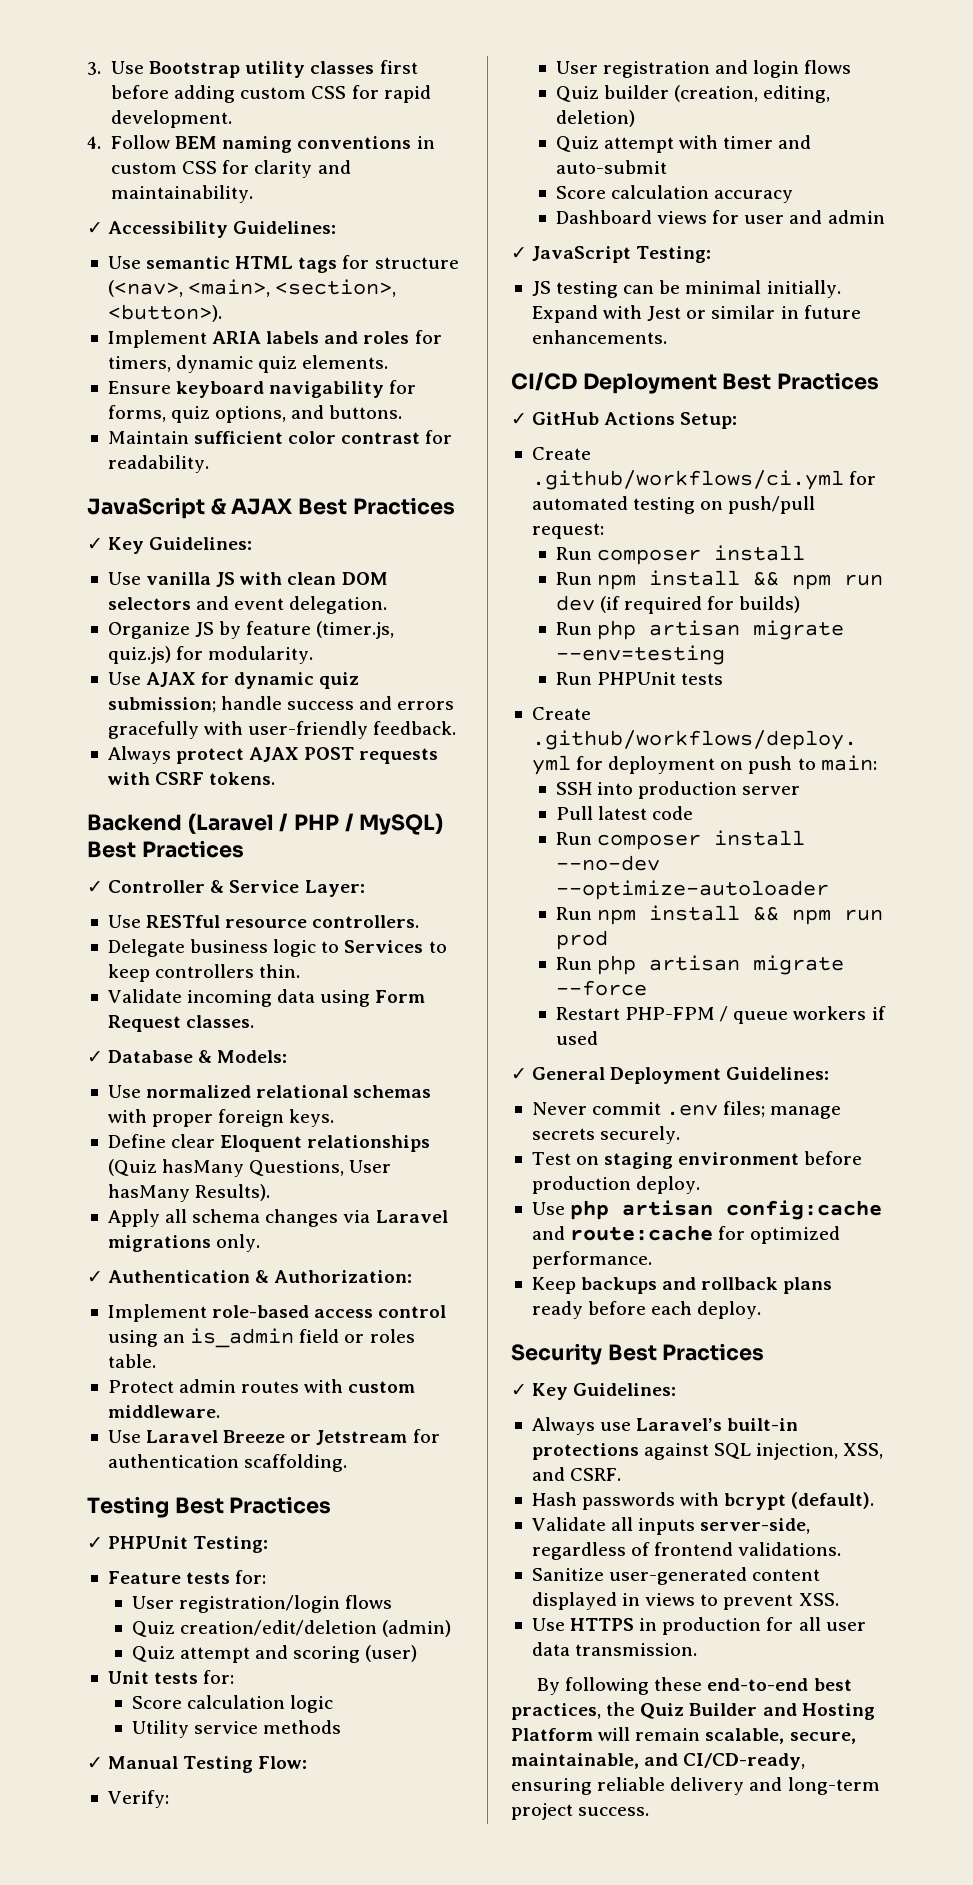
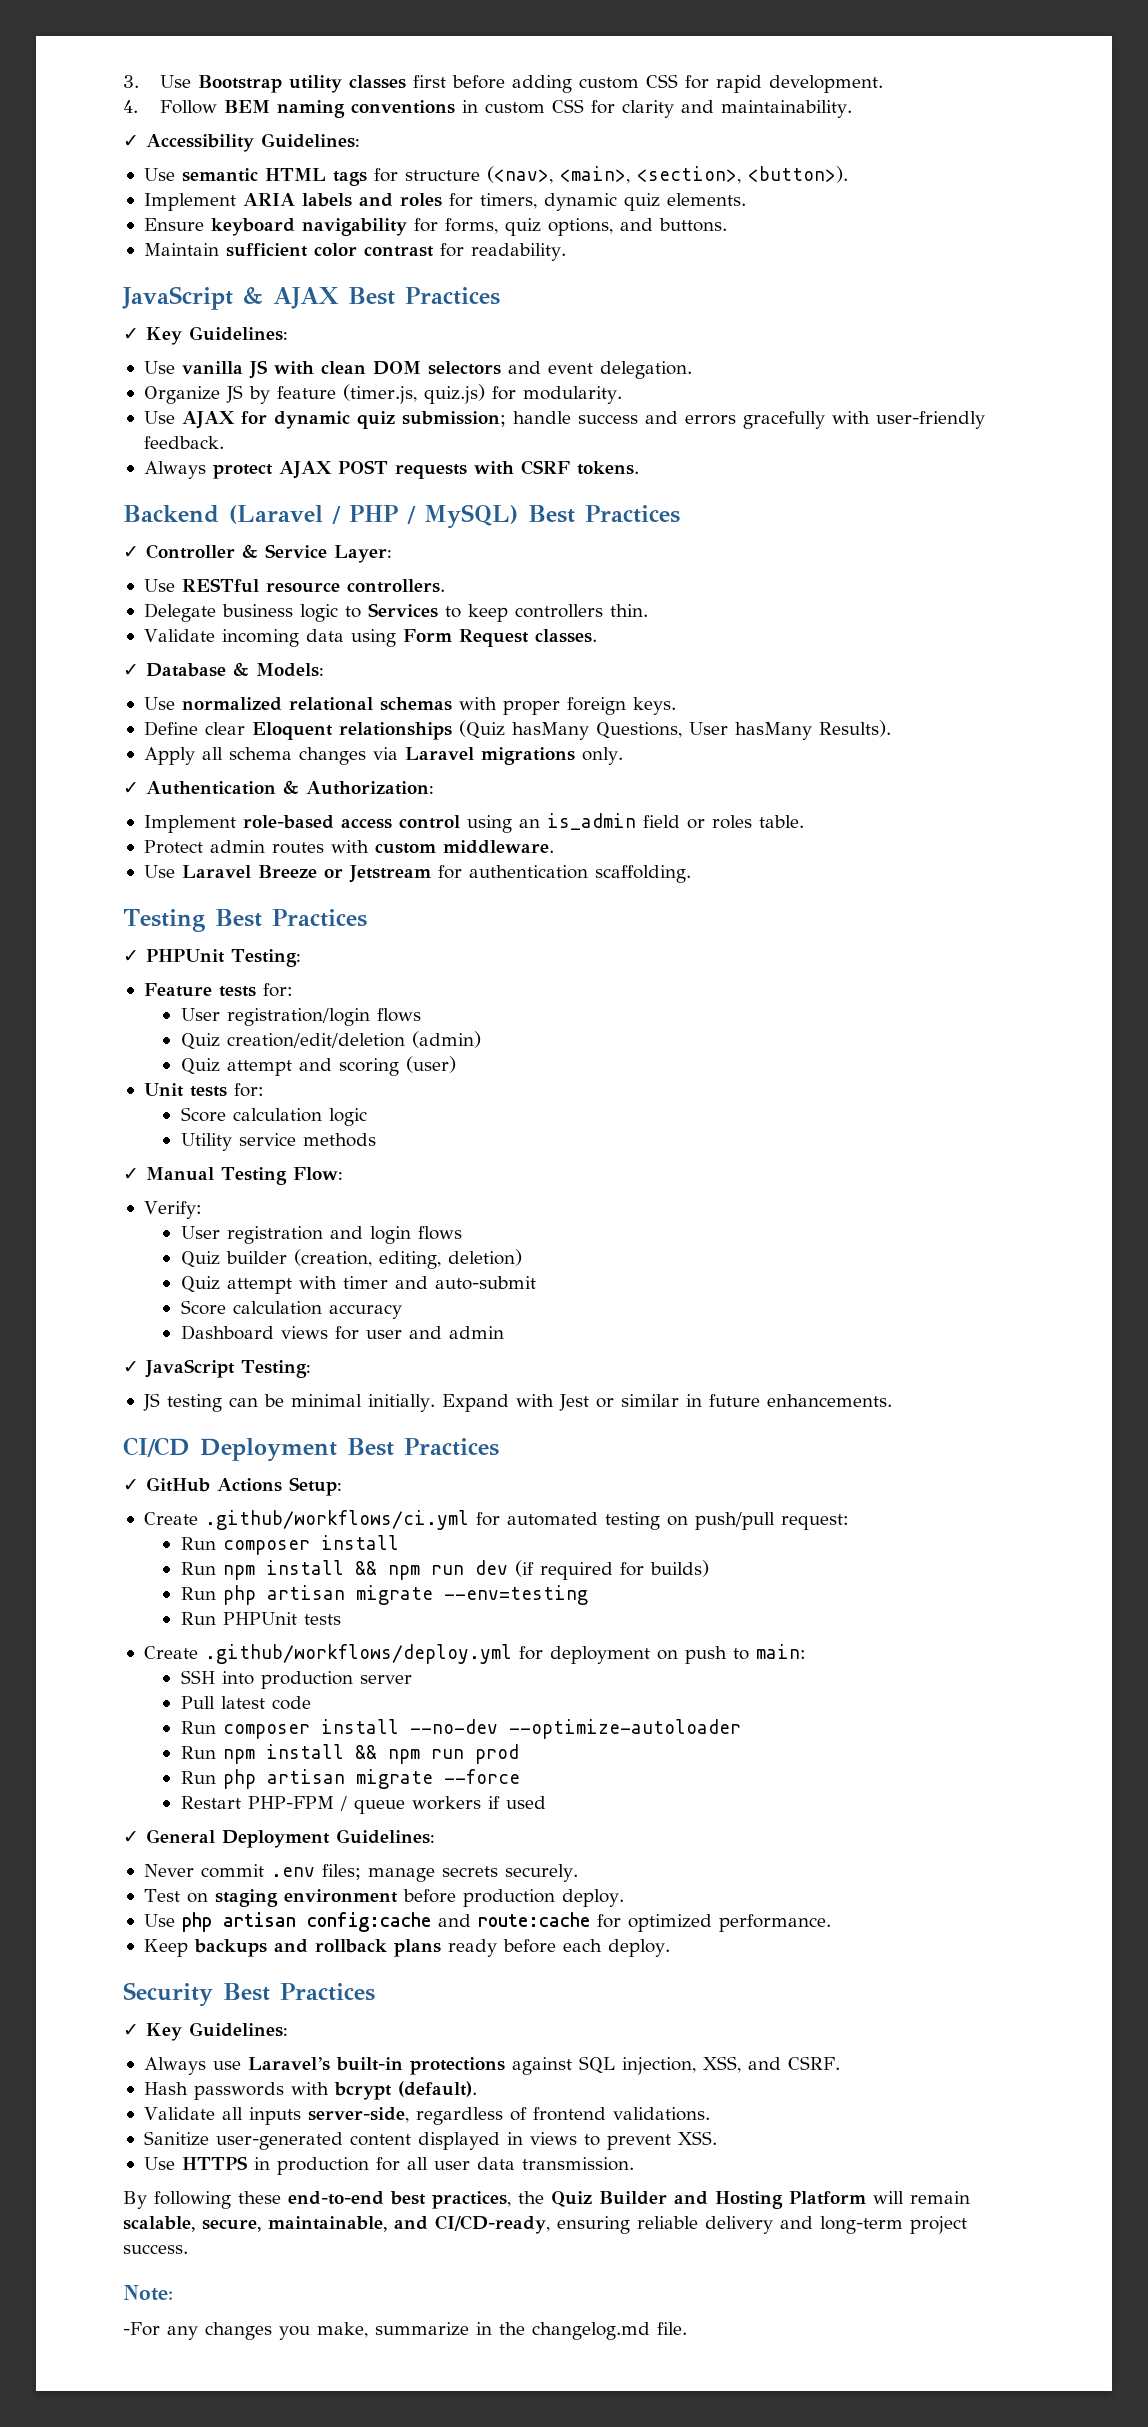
+ Note:
+ -For any changes you make, summarize in the changelog.md file.

